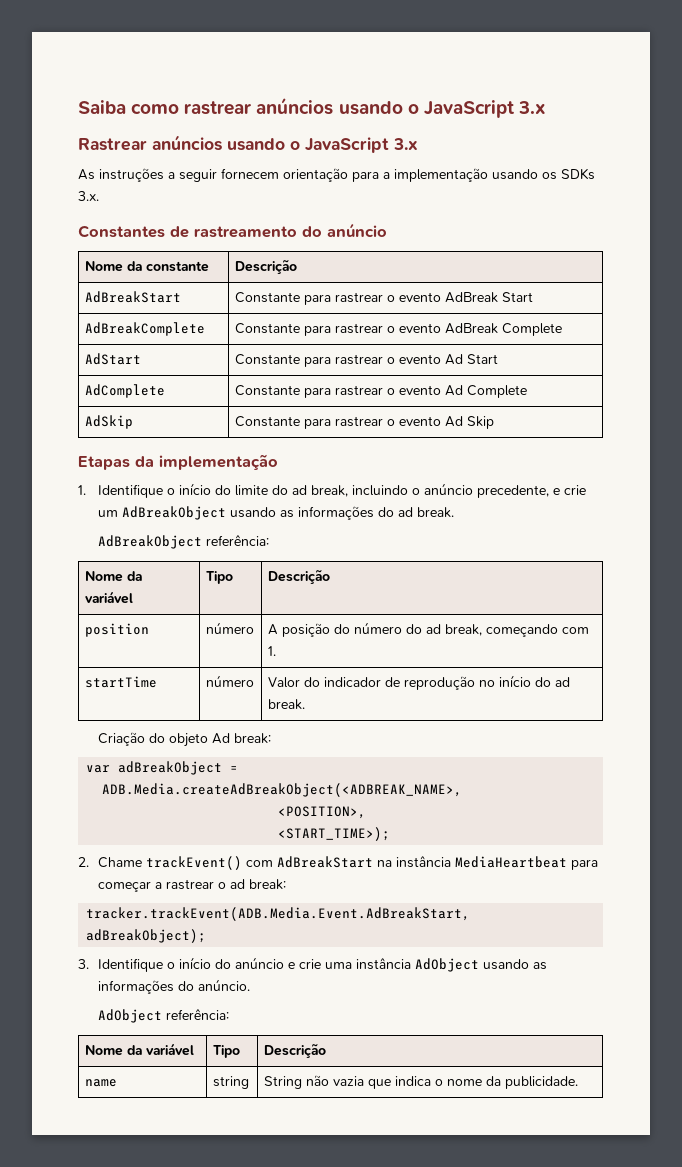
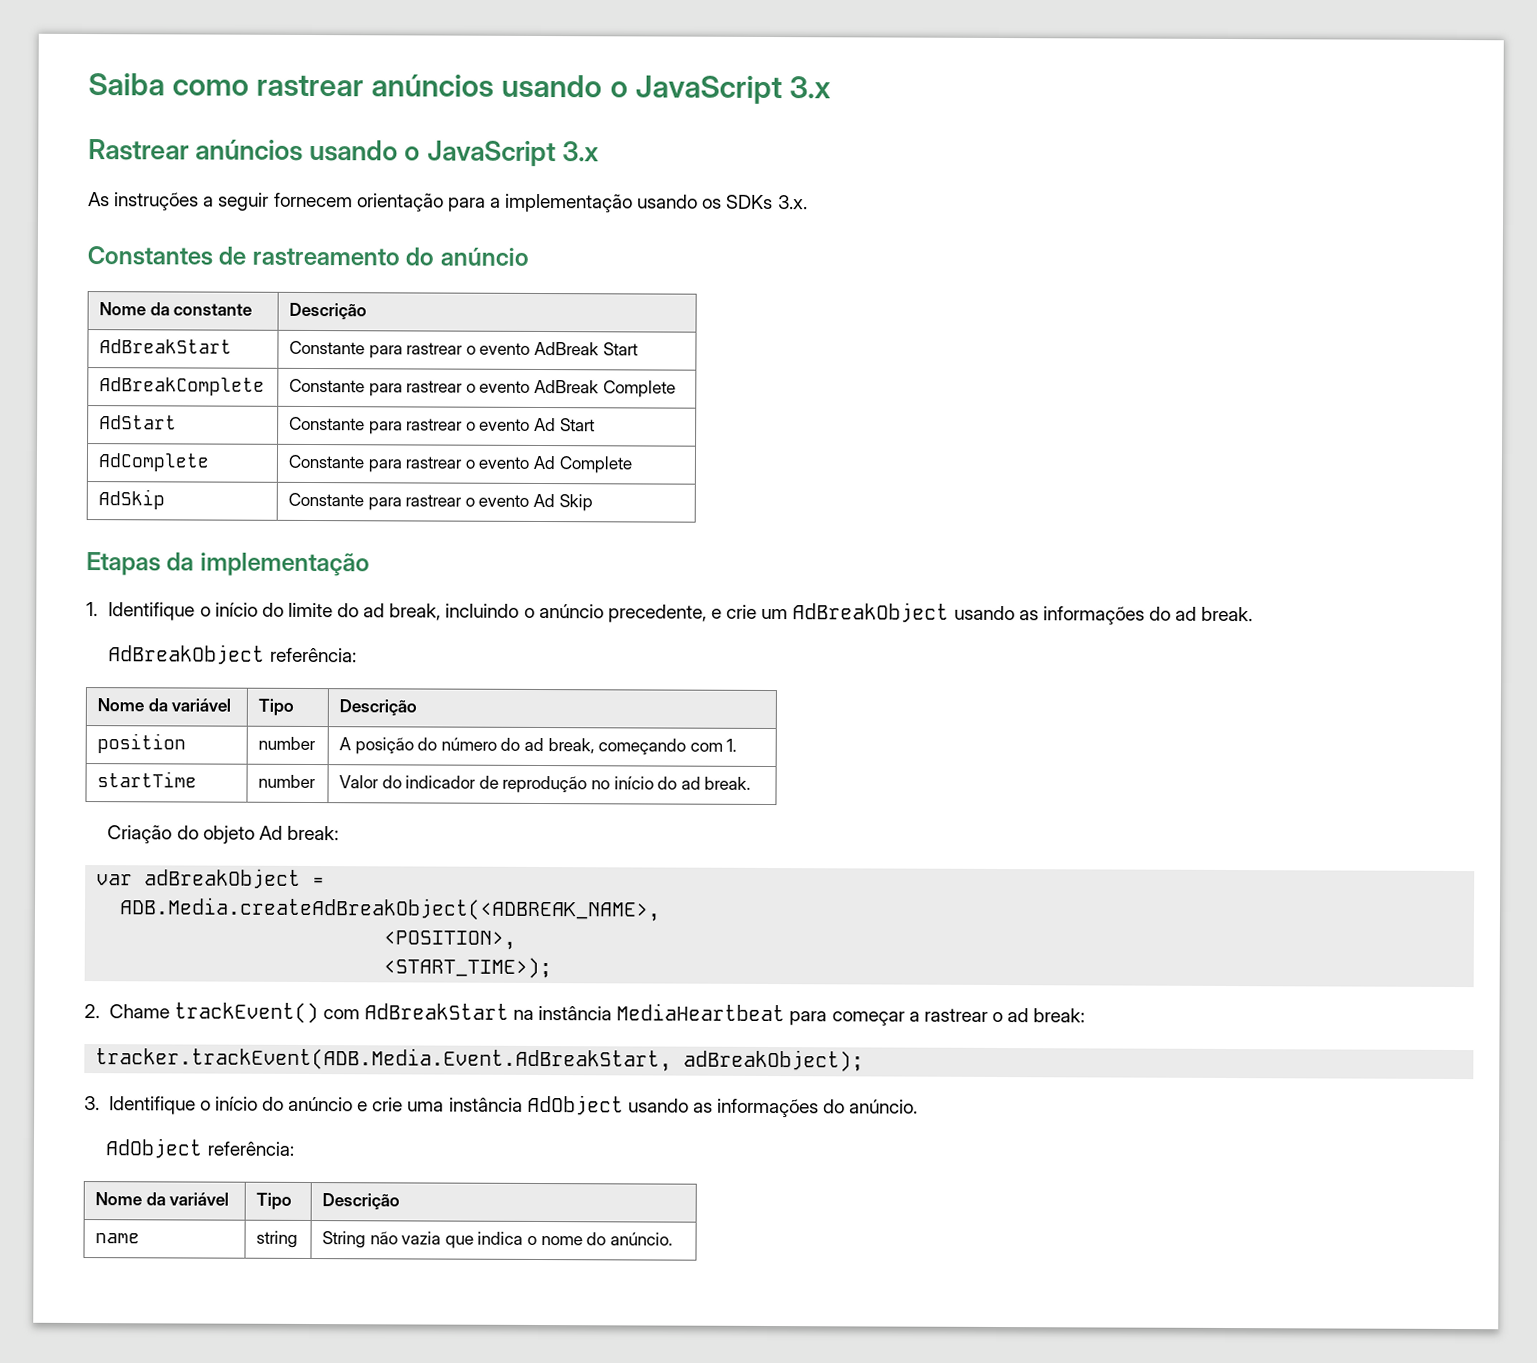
- position | número | A posição do número do ad break, começando com 1.
+ position | number | A posição do número do ad break, começando com 1.
- startTime | número | Valor do indicador de reprodução no início do ad break.
+ startTime | number | Valor do indicador de reprodução no início do ad break.
- name | string | String não vazia que indica o nome da publicidade.
+ name | string | String não vazia que indica o nome do anúncio.

